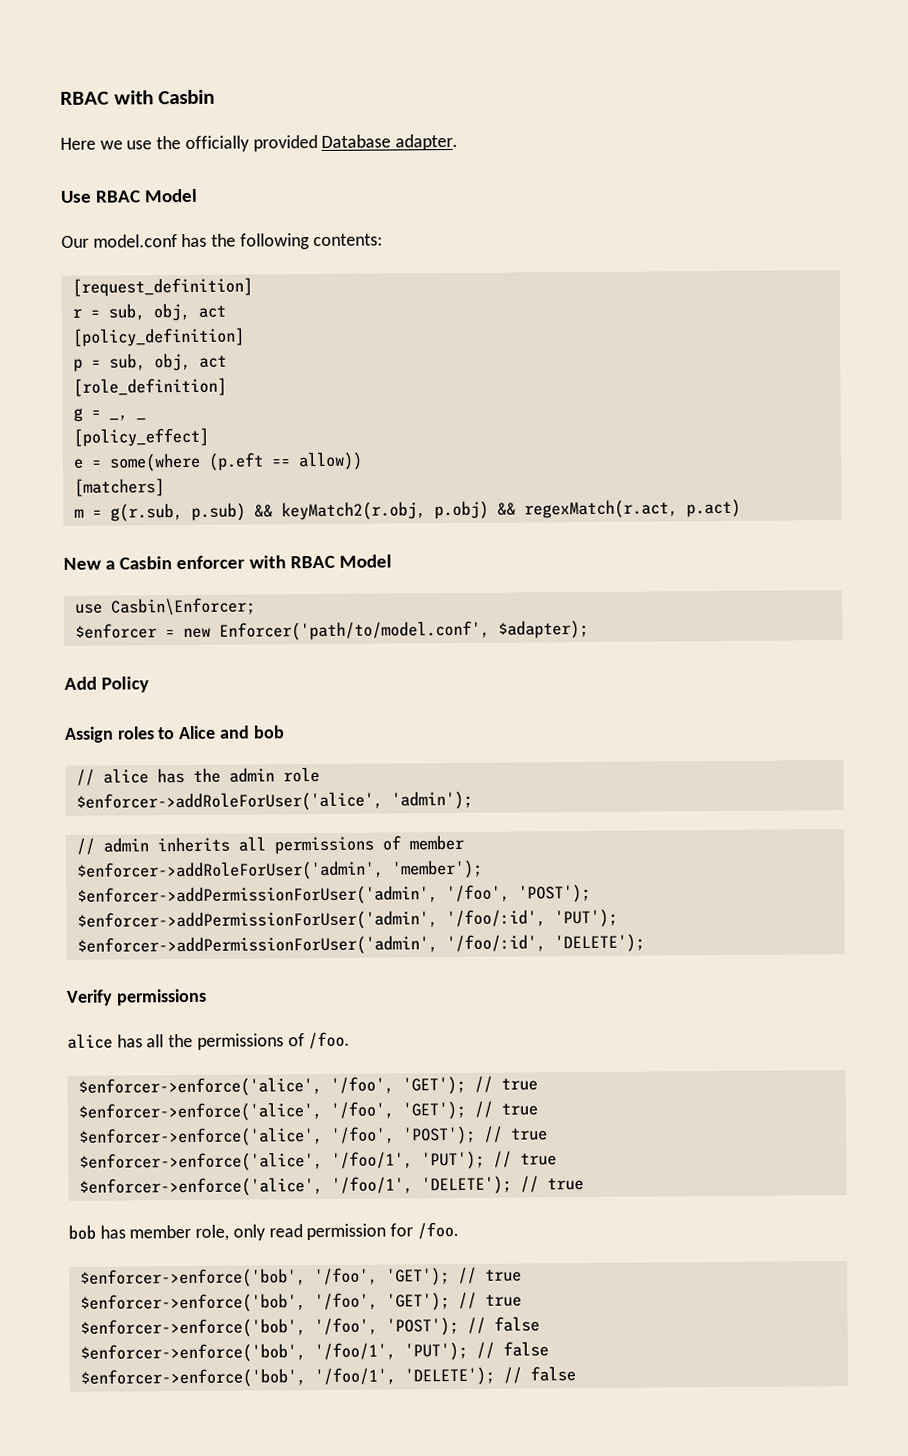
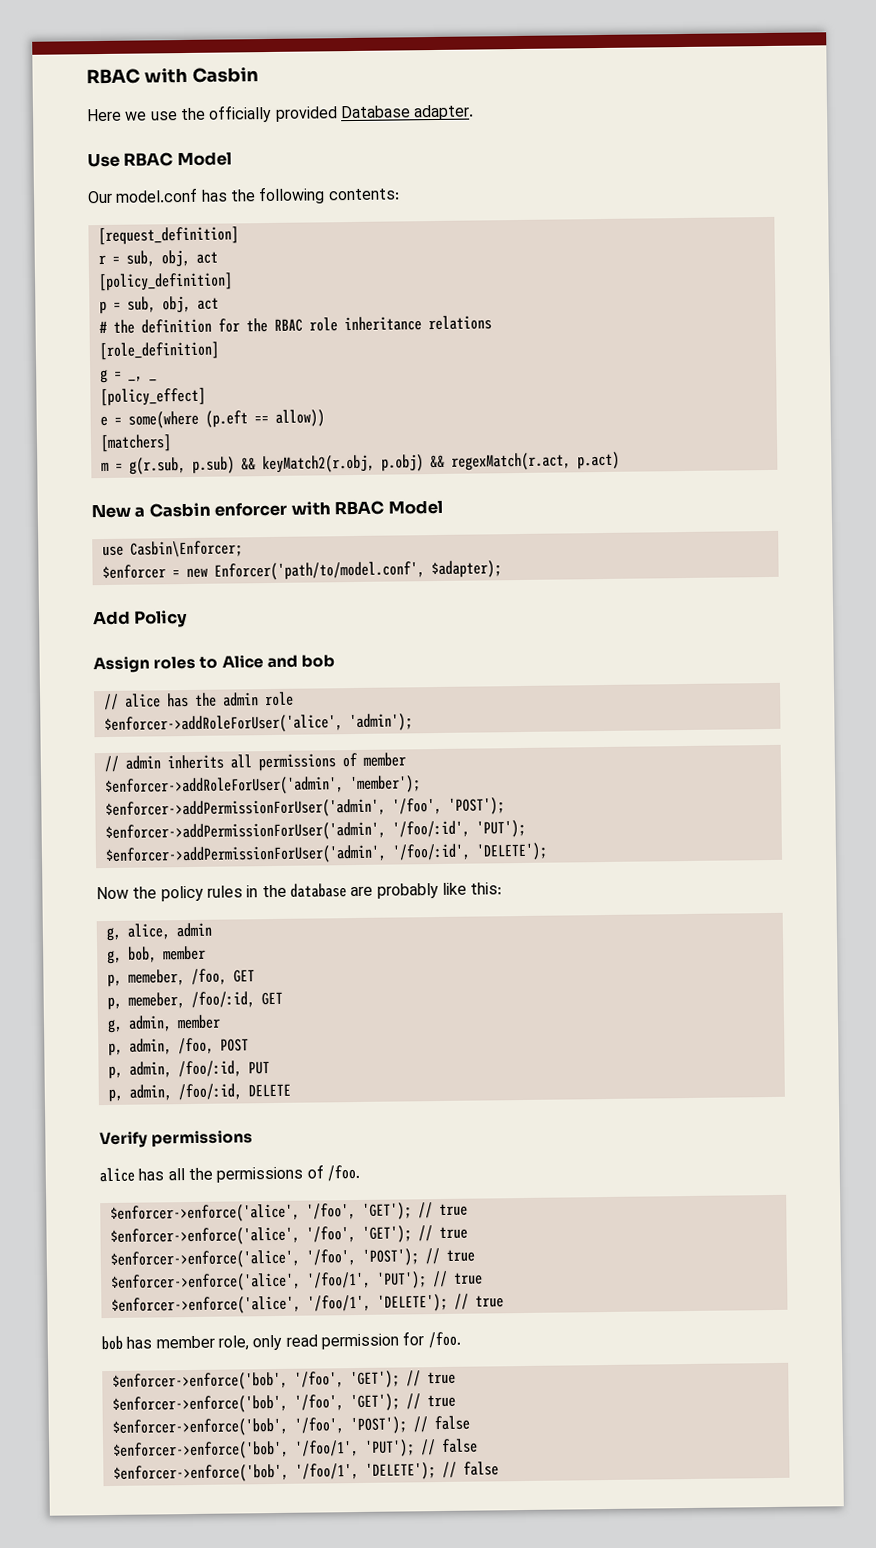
+ # the definition for the RBAC role inheritance relations
+ Now the policy rules in the database are probably like this:
+ g, alice, admin
+ g, bob, member
+ p, memeber, /foo, GET
+ p, memeber, /foo/:id, GET
+ g, admin, member
+ p, admin, /foo, POST
+ p, admin, /foo/:id, PUT
+ p, admin, /foo/:id, DELETE

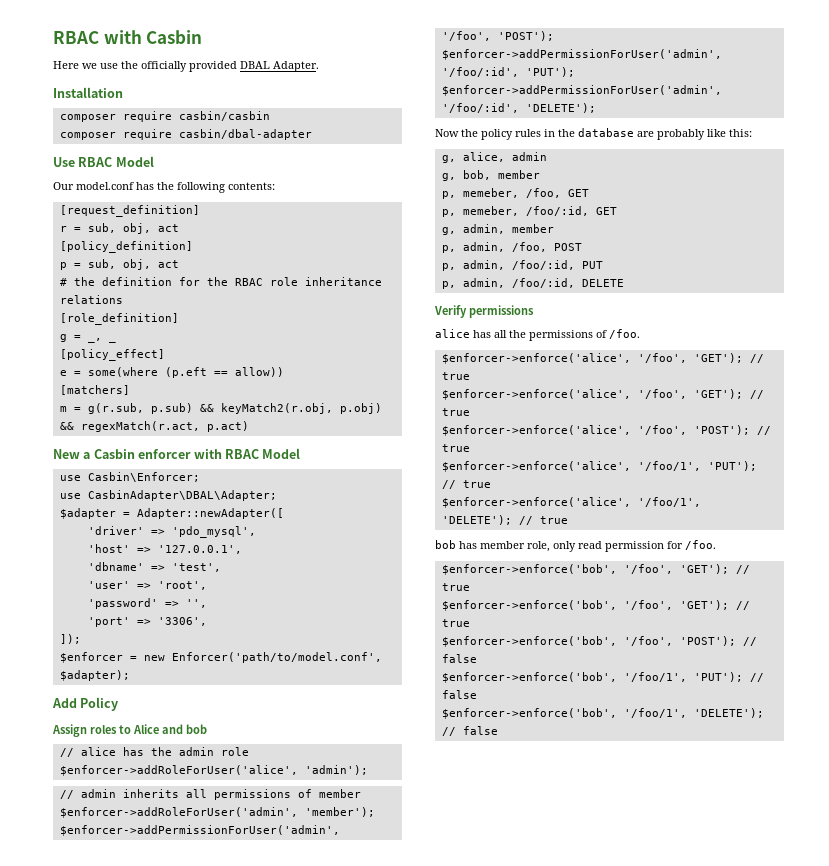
- Here we use the officially provided Database adapter.
+ Here we use the officially provided DBAL Adapter.
+ Installation
+ composer require casbin/casbin
+ composer require casbin/dbal-adapter
+ use CasbinAdapter\DBAL\Adapter;
+ $adapter = Adapter::newAdapter([
+ 'driver' => 'pdo_mysql',
+ 'host' => '127.0.0.1',
+ 'dbname' => 'test',
+ 'user' => 'root',
+ 'password' => '',
+ 'port' => '3306',
+ ]);

